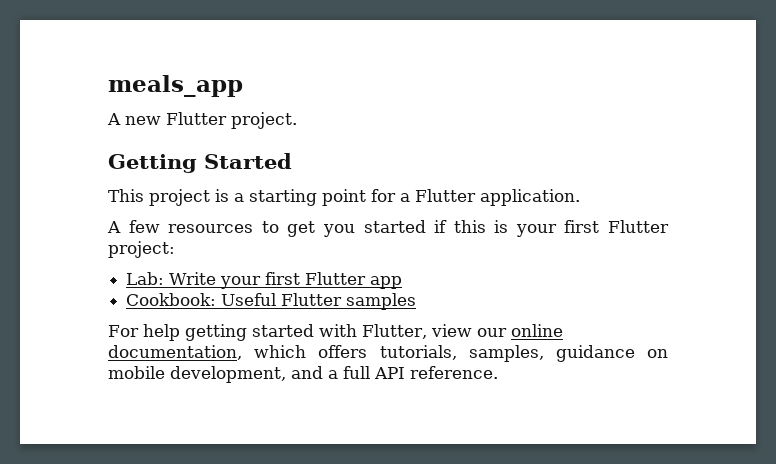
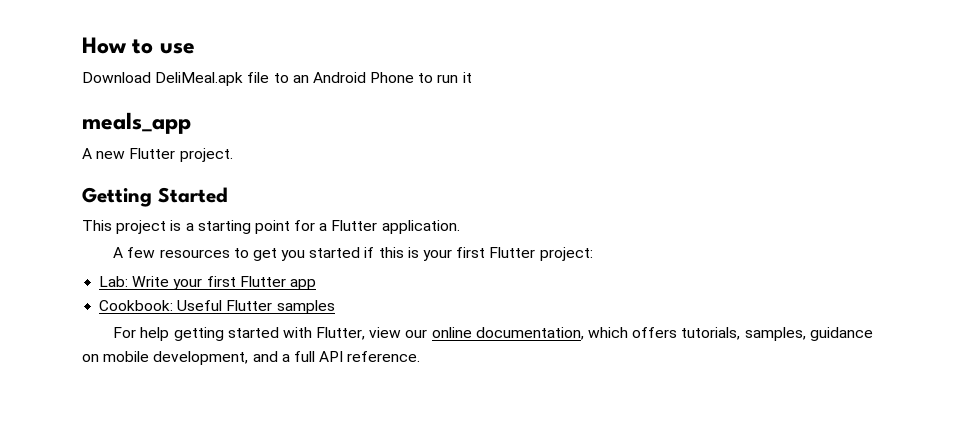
+ How to use
+ Download DeliMeal.apk file to an Android Phone to run it

